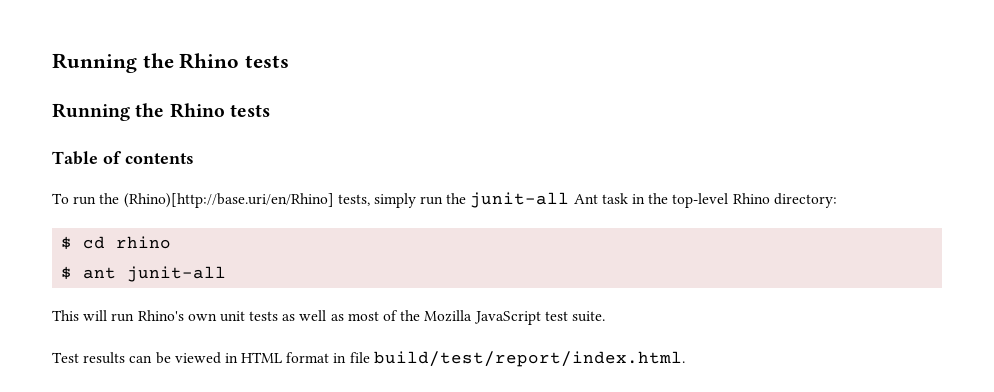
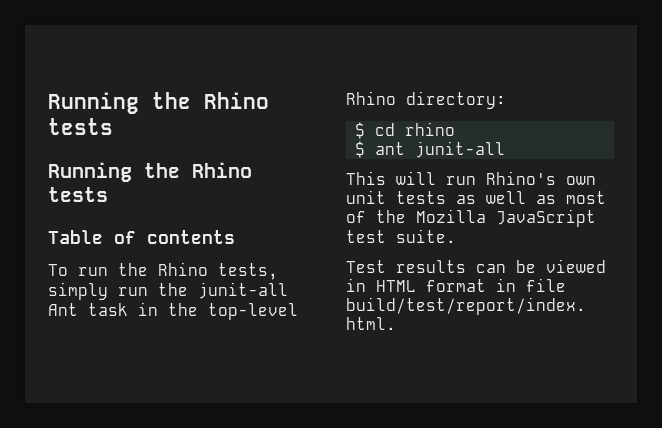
- To run the (Rhino)[http://base.uri/en/Rhino] tests, simply run the junit-all Ant task in the top-level Rhino directory:
+ To run the Rhino tests, simply run the junit-all Ant task in the top-level Rhino directory:

